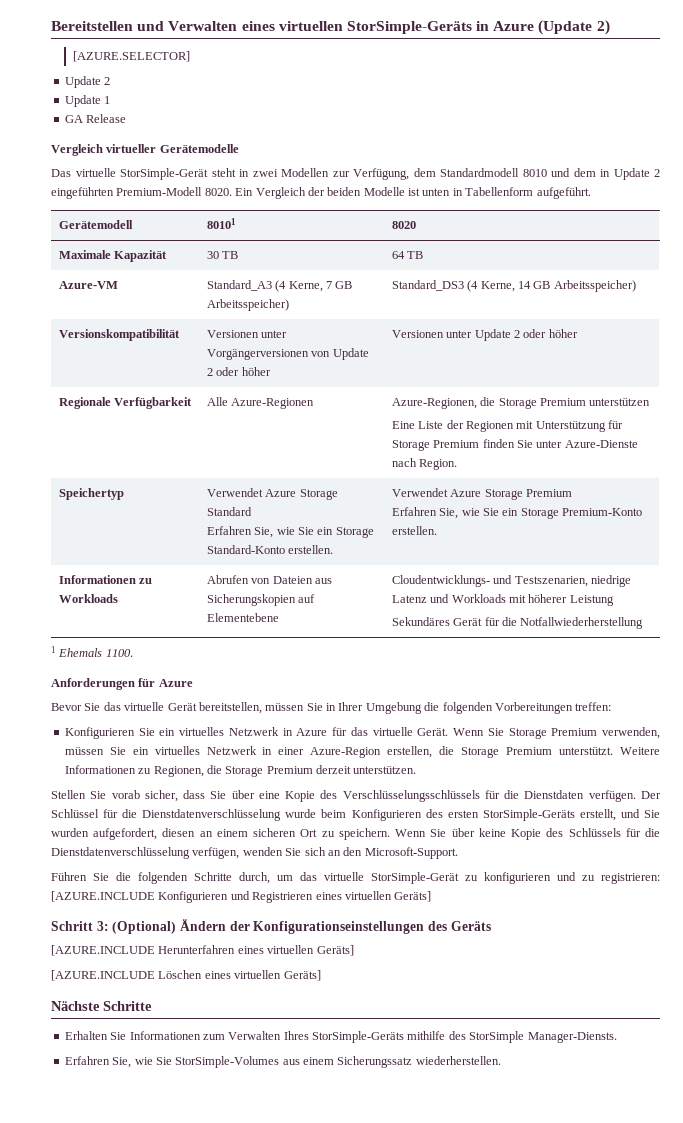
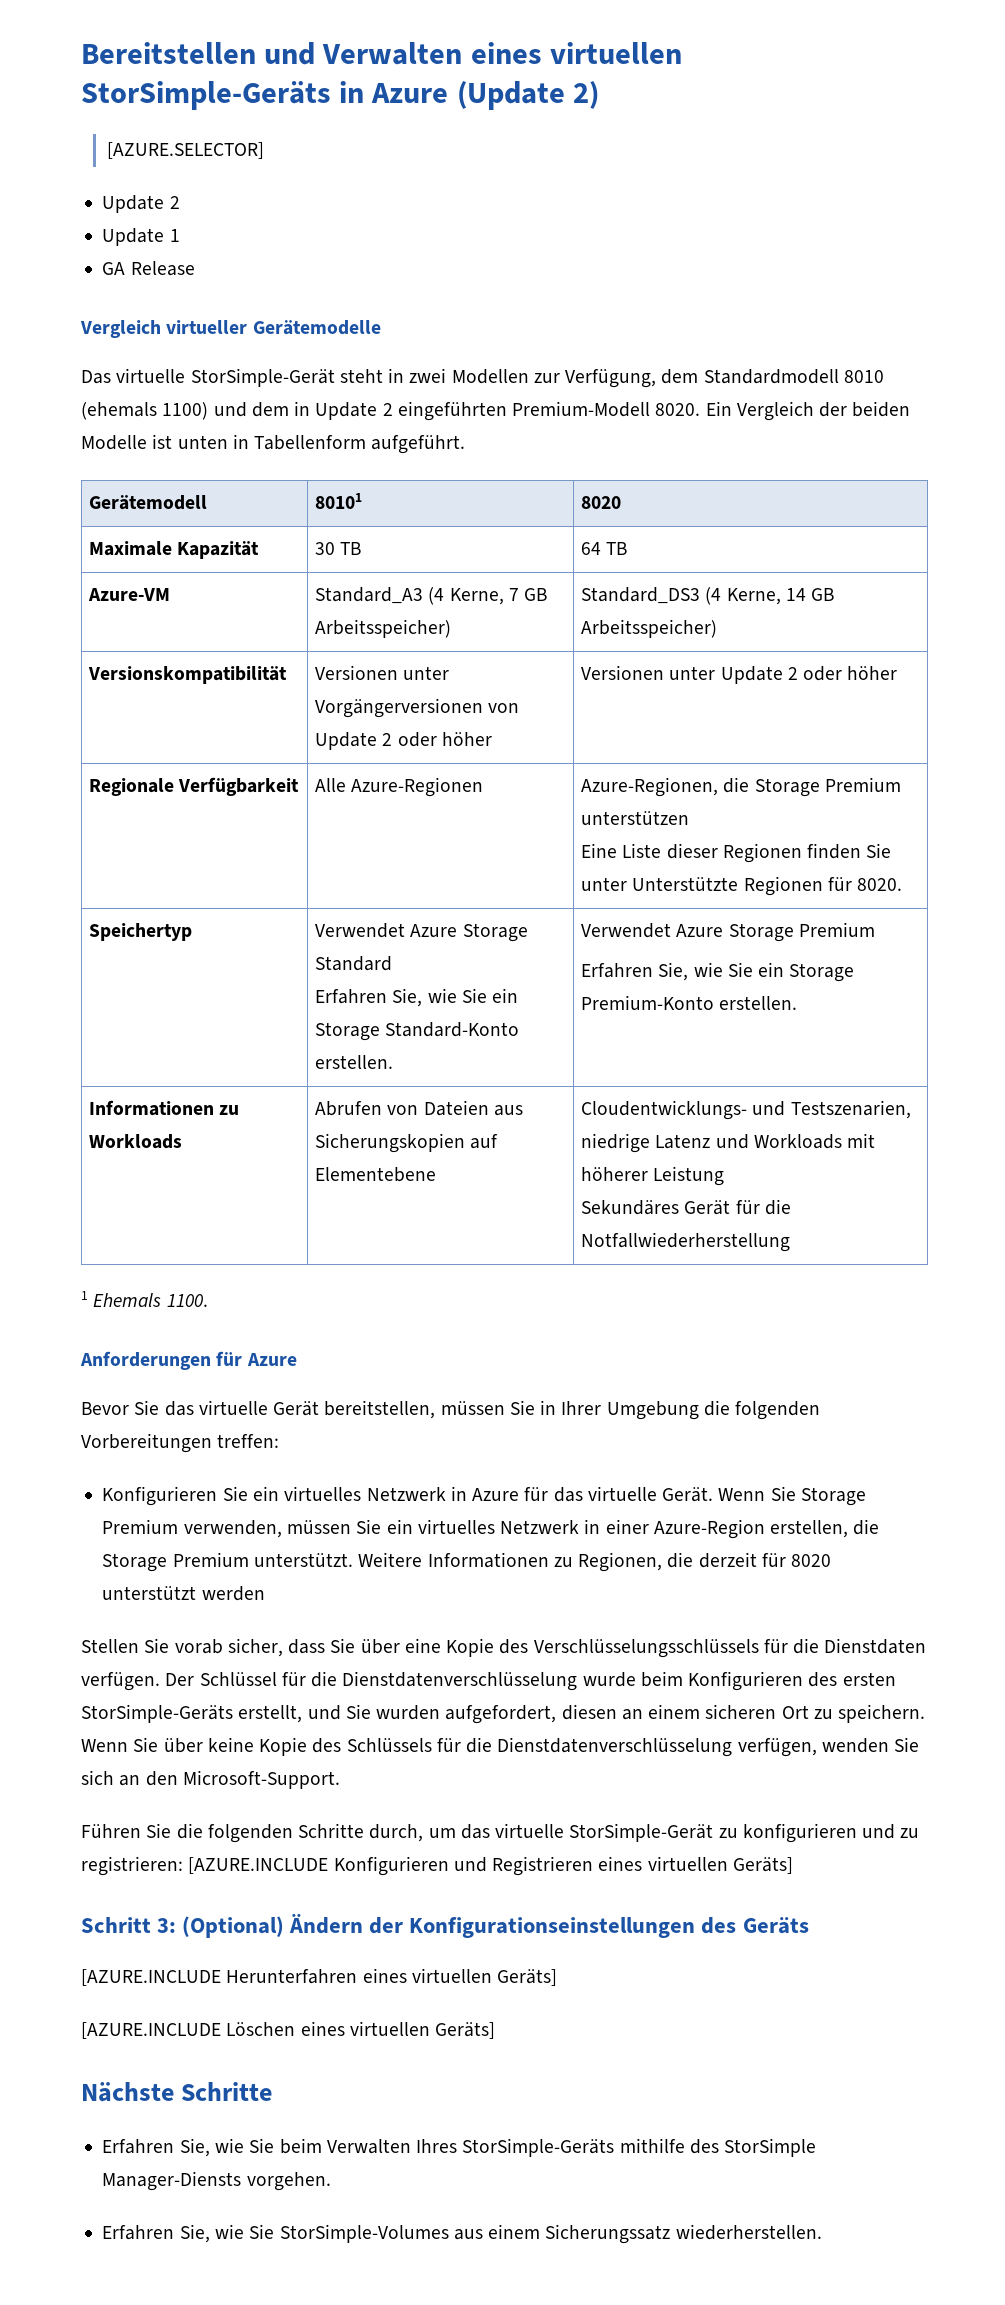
- Das virtuelle StorSimple-Gerät steht in zwei Modellen zur Verfügung, dem Standardmodell 8010 und dem in Update 2 eingeführten Premium-Modell 8020.
+ Das virtuelle StorSimple-Gerät steht in zwei Modellen zur Verfügung, dem Standardmodell 8010 (ehemals 1100) und dem in Update 2 eingeführten Premium-Modell 8020.
  Regionale Verfügbarkeit | Alle Azure-Regionen | Azure-Regionen, die Storage Premium unterstützen
- Eine Liste der Regionen mit Unterstützung für Storage Premium finden Sie unter Azure-Dienste nach Region.
+ Eine Liste dieser Regionen finden Sie unter Unterstützte Regionen für 8020.
- Weitere Informationen zu Regionen, die Storage Premium derzeit unterstützen.
+ Weitere Informationen zu Regionen, die derzeit für 8020 unterstützt werden
- Erhalten Sie Informationen zum Verwalten Ihres StorSimple-Geräts mithilfe des StorSimple Manager-Diensts.
+ Erfahren Sie, wie Sie beim Verwalten Ihres StorSimple-Geräts mithilfe des StorSimple Manager-Diensts vorgehen.

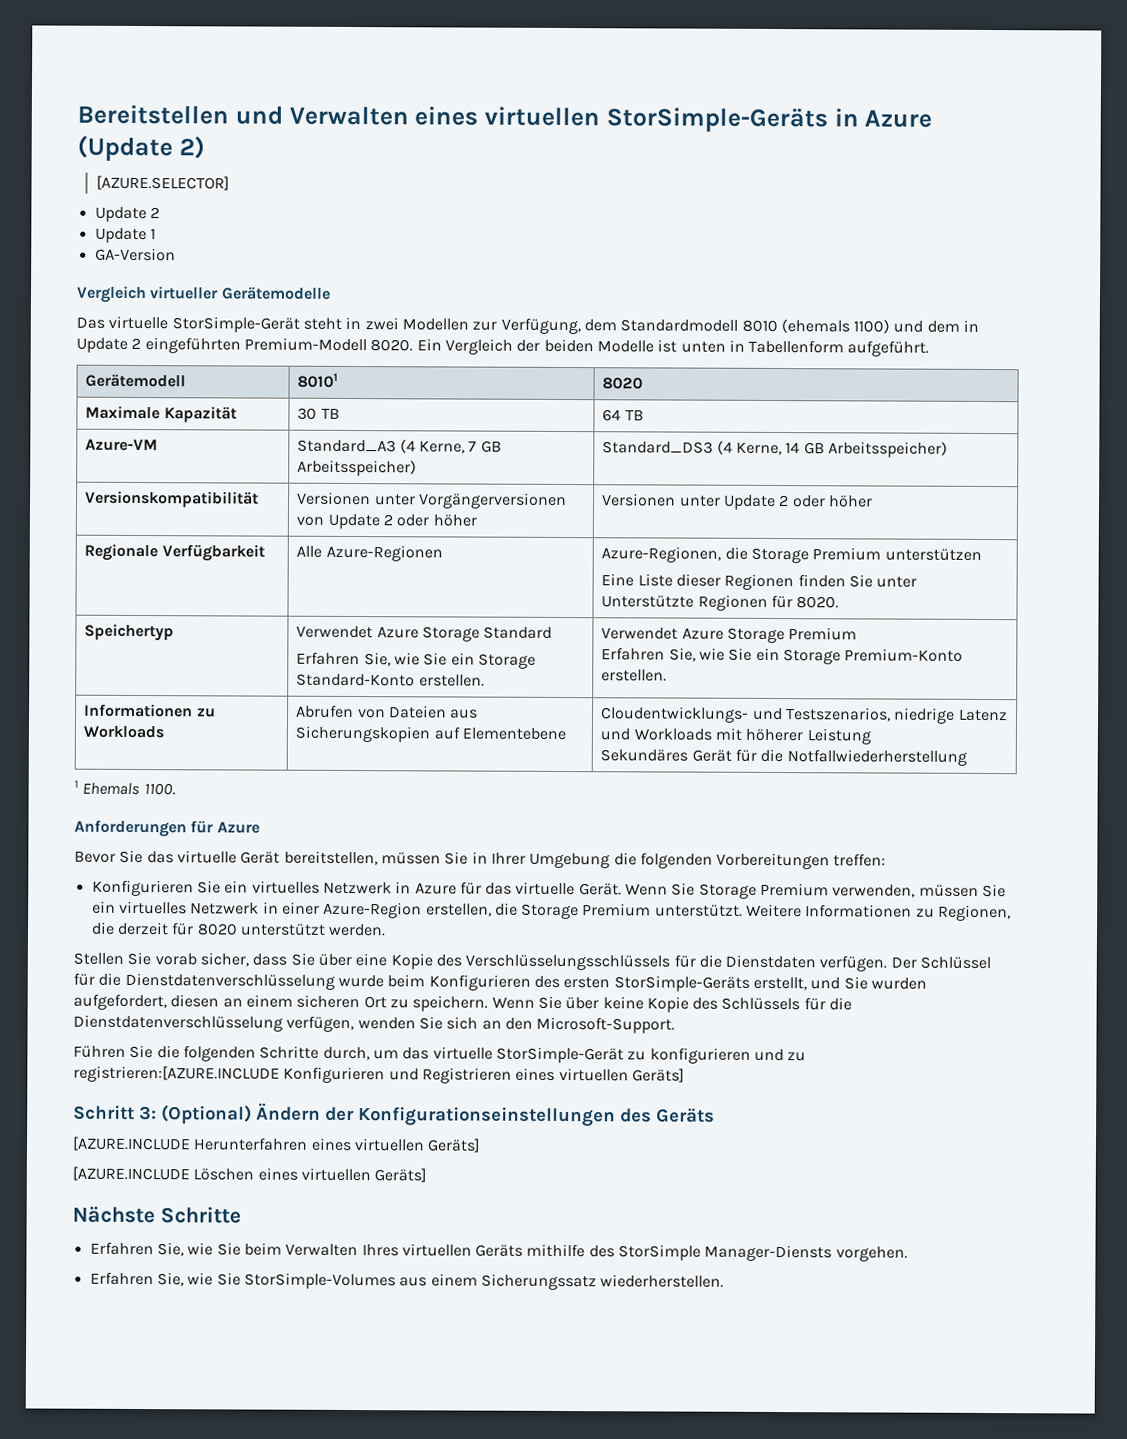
- GA Release
+ GA-Version
- Informationen zu Workloads | Abrufen von Dateien aus Sicherungskopien auf Elementebene | Cloudentwicklungs- und Testszenarien, niedrige Latenz und Workloads mit höherer Leistung
+ Informationen zu Workloads | Abrufen von Dateien aus Sicherungskopien auf Elementebene | Cloudentwicklungs- und Testszenarios, niedrige Latenz und Workloads mit höherer Leistung
- Weitere Informationen zu Regionen, die derzeit für 8020 unterstützt werden
+ Weitere Informationen zu Regionen, die derzeit für 8020 unterstützt werden.
- Führen Sie die folgenden Schritte durch, um das virtuelle StorSimple-Gerät zu konfigurieren und zu registrieren: [AZURE.INCLUDE Konfigurieren und Registrieren eines virtuellen Geräts]
+ Führen Sie die folgenden Schritte durch, um das virtuelle StorSimple-Gerät zu konfigurieren und zu registrieren:[AZURE.INCLUDE Konfigurieren und Registrieren eines virtuellen Geräts]
- Erfahren Sie, wie Sie beim Verwalten Ihres StorSimple-Geräts mithilfe des StorSimple Manager-Diensts vorgehen.
+ Erfahren Sie, wie Sie beim Verwalten Ihres virtuellen Geräts mithilfe des StorSimple Manager-Diensts vorgehen.

